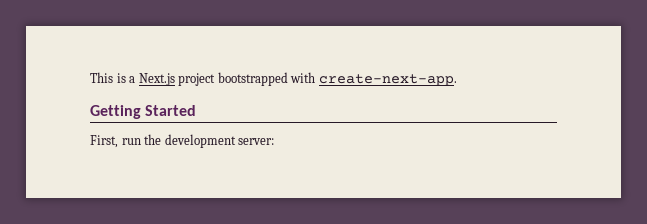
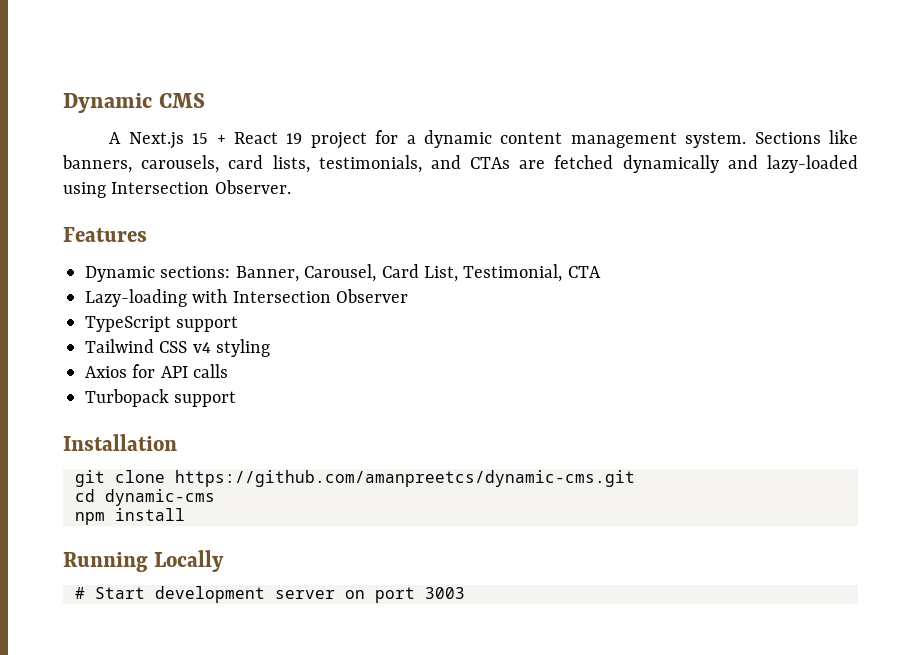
- This is a Next.js project bootstrapped with create-next-app.
- Getting Started
- First, run the development server:
+ Dynamic CMS
+ A Next.js 15 + React 19 project for a dynamic content management system. Sections like banners, carousels, card lists, testimonials, and CTAs are fetched dynamically and lazy-loaded using Intersection Observer.
+ Features
+ Dynamic sections: Banner, Carousel, Card List, Testimonial, CTA
+ Lazy-loading with Intersection Observer
+ TypeScript support
+ Tailwind CSS v4 styling
+ Axios for API calls
+ Turbopack support
+ Installation
+ git clone https://github.com/amanpreetcs/dynamic-cms.git
+ cd dynamic-cms
+ npm install
+ Running Locally
+ # Start development server on port 3003

